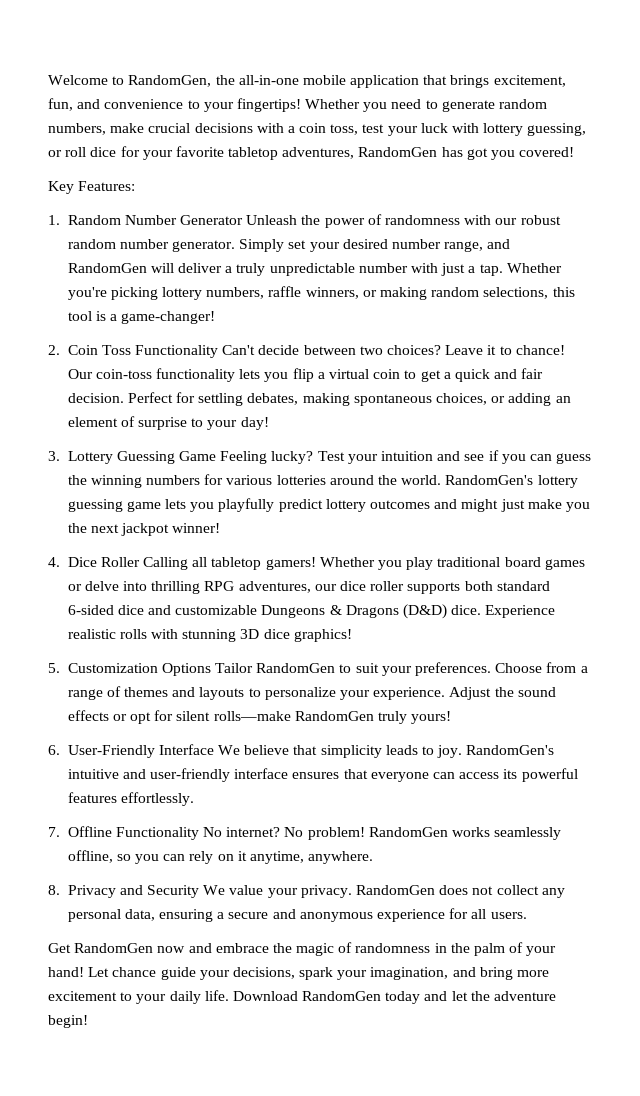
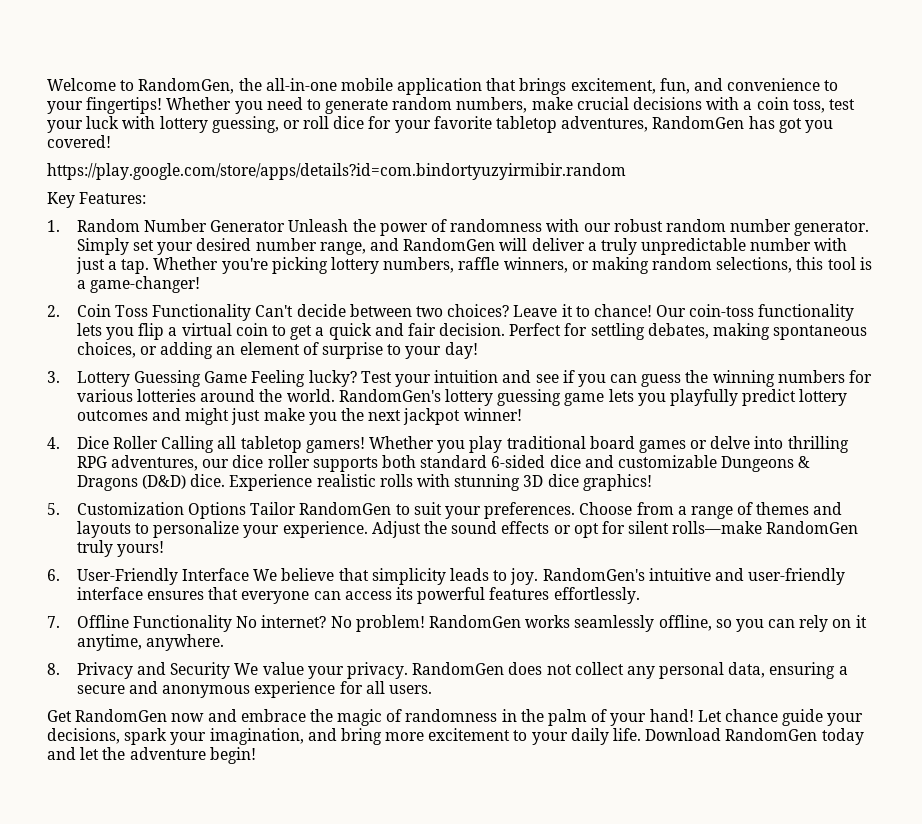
+ https://play.google.com/store/apps/details?id=com.bindortyuzyirmibir.random

